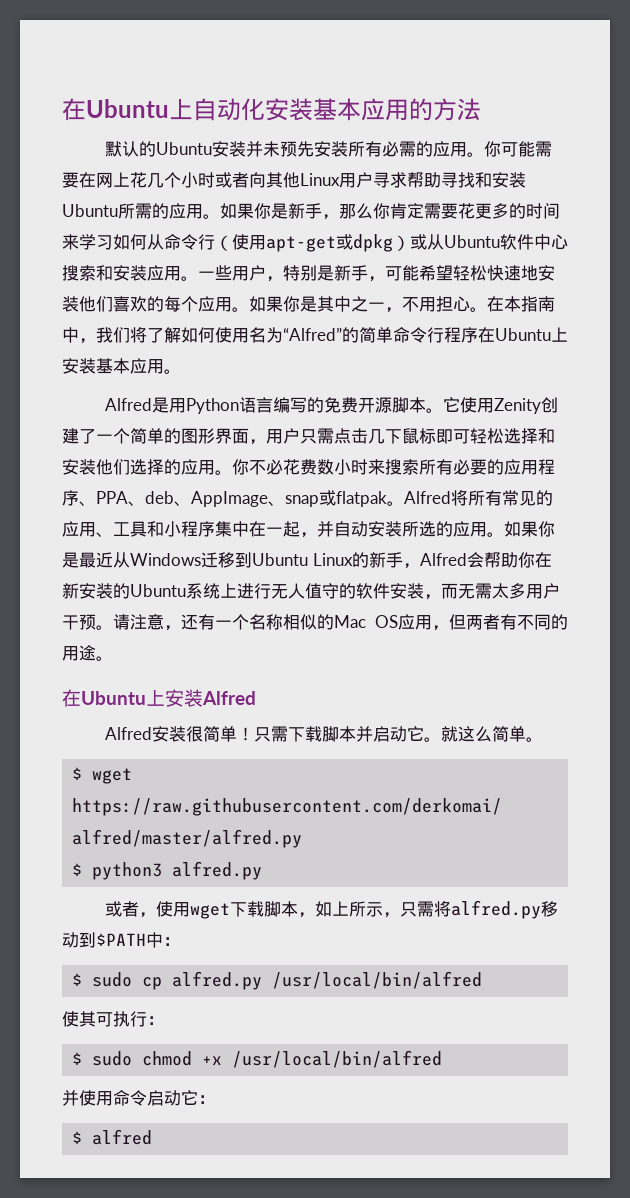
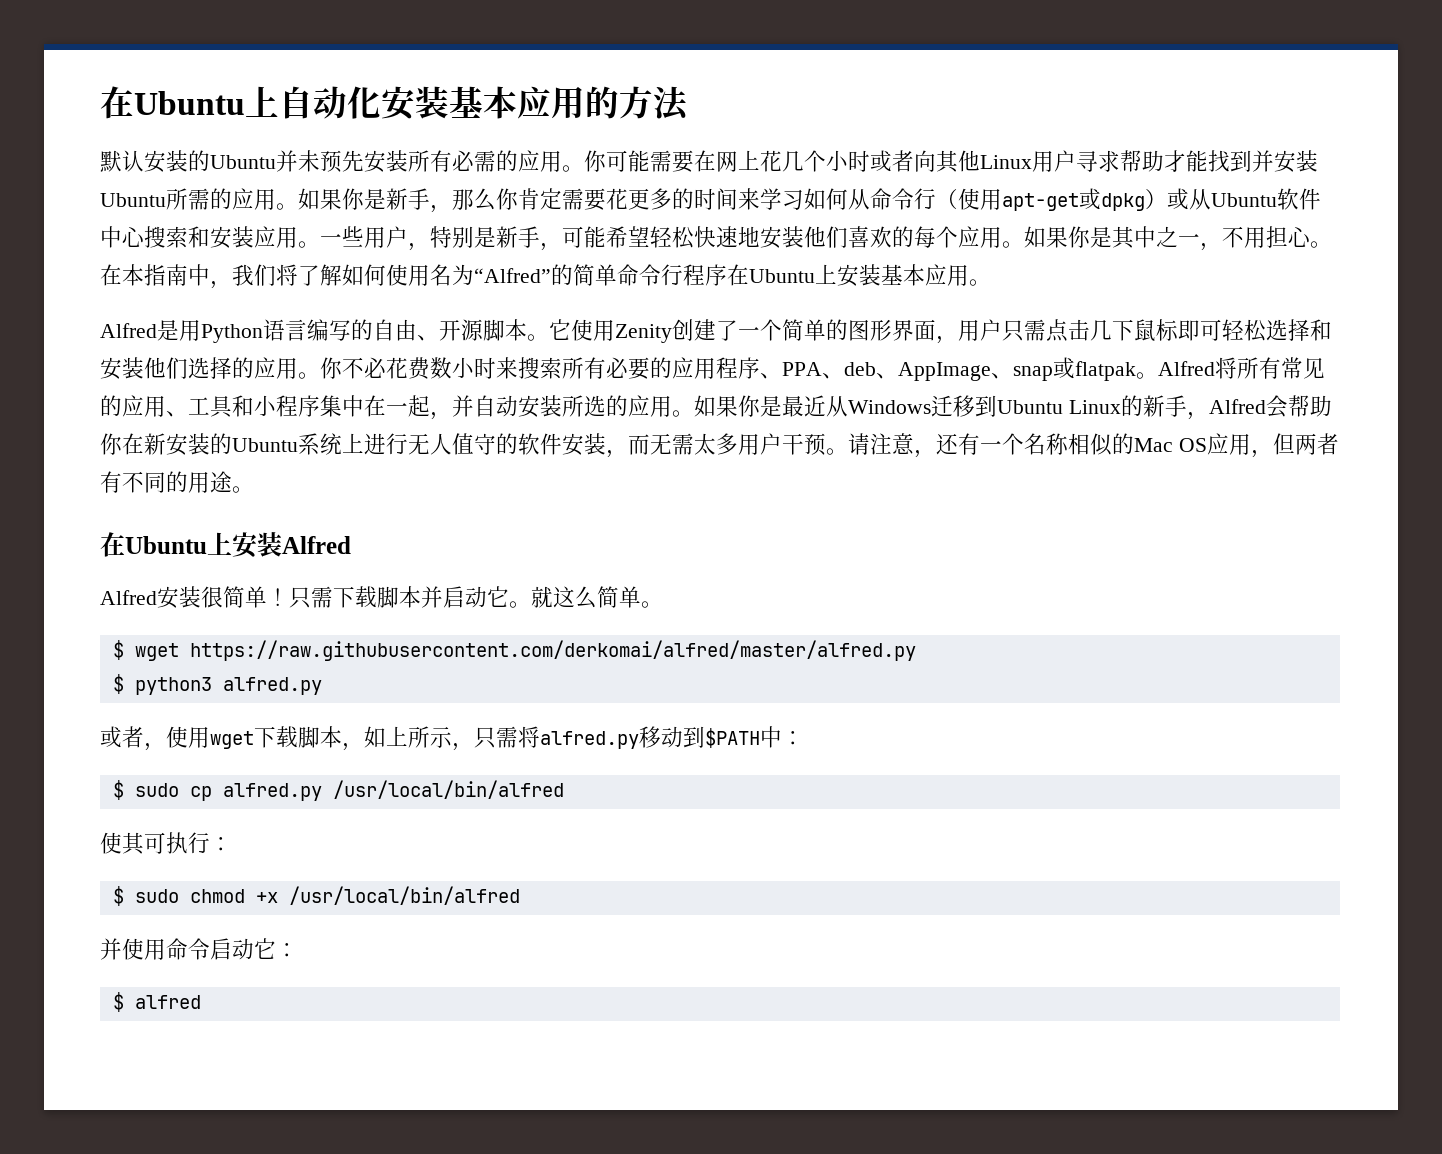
- 默认的Ubuntu安装并未预先安装所有必需的应用。
+ 默认安装的Ubuntu并未预先安装所有必需的应用。
- 你可能需要在网上花几个小时或者向其他Linux用户寻求帮助寻找和安装Ubuntu所需的应用。
+ 你可能需要在网上花几个小时或者向其他Linux用户寻求帮助才能找到并安装Ubuntu所需的应用。
- Alfred是用Python语言编写的免费开源脚本。
+ Alfred是用Python语言编写的自由、开源脚本。

